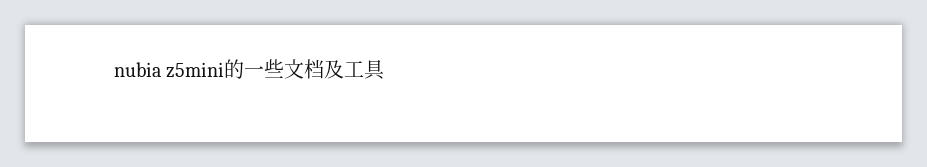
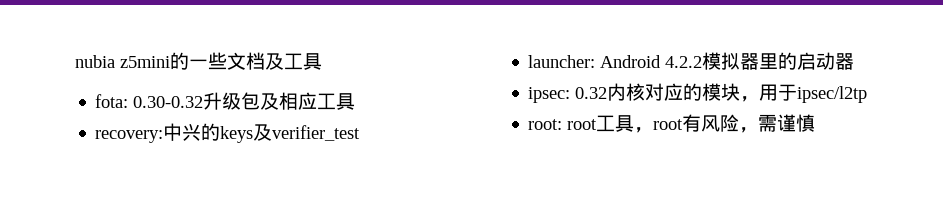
+ fota: 0.30-0.32升级包及相应工具
+ recovery:中兴的keys及verifier_test
+ launcher: Android 4.2.2模拟器里的启动器
+ ipsec: 0.32内核对应的模块，用于ipsec/l2tp
+ root: root工具，root有风险，需谨慎

